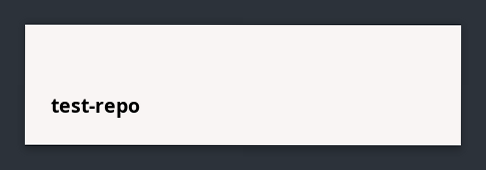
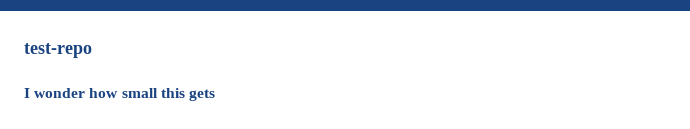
+ I wonder how small this gets

